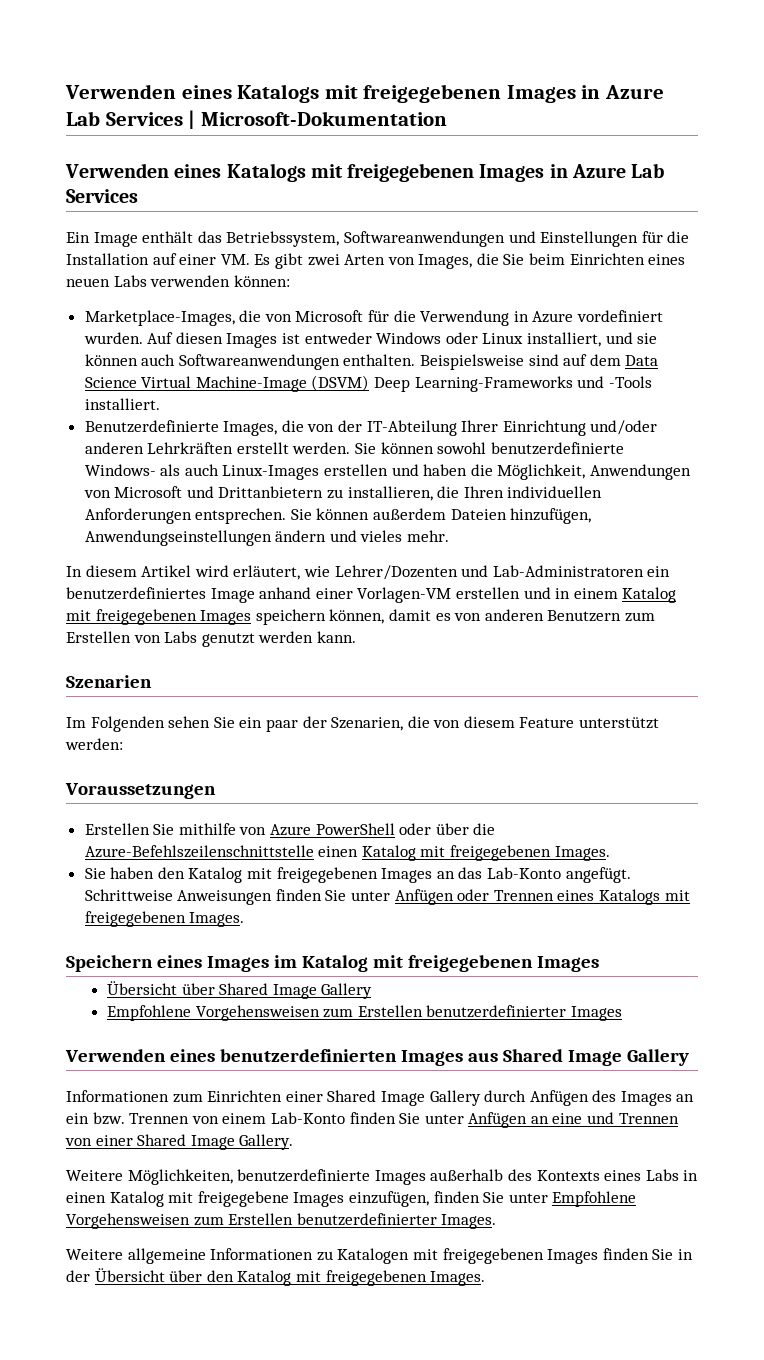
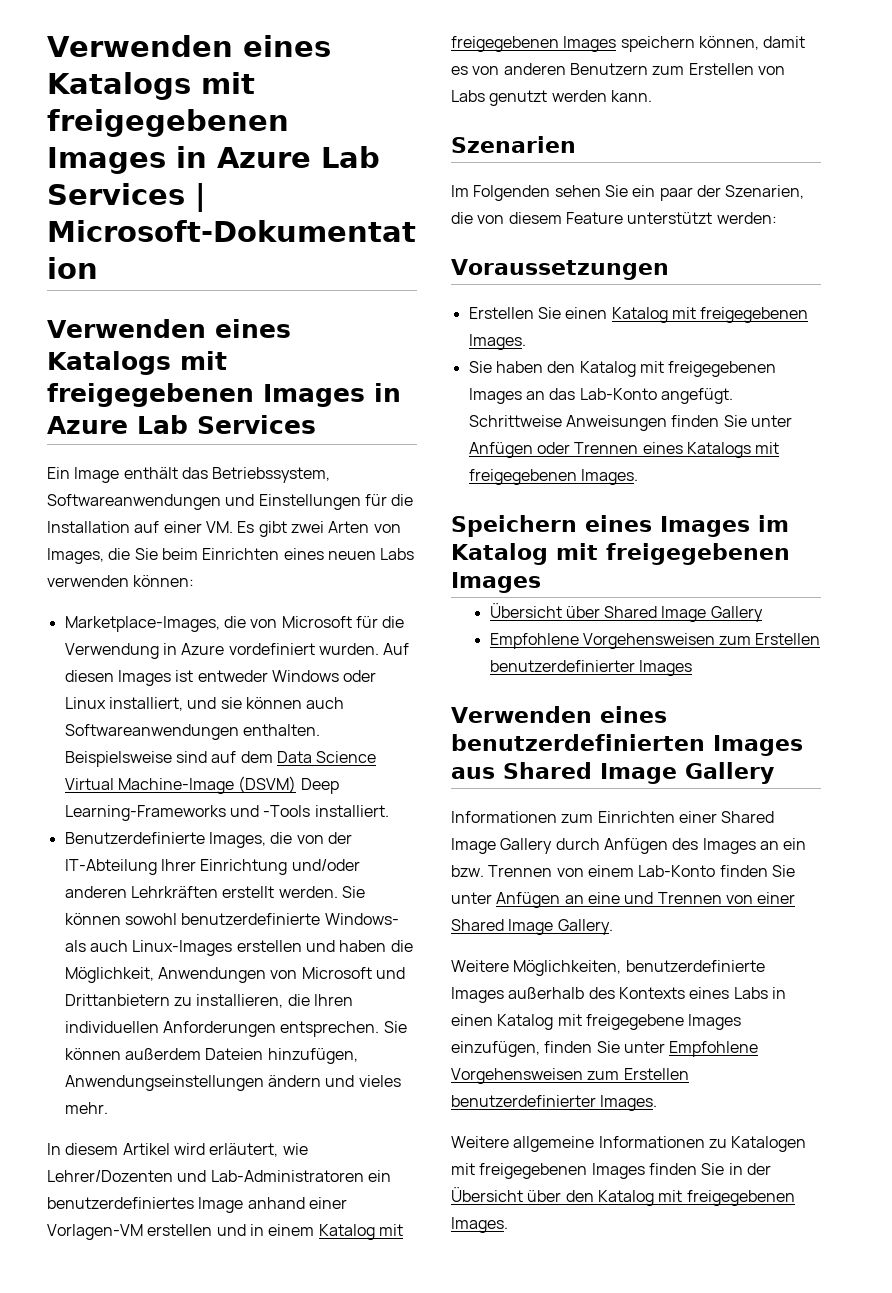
- Erstellen Sie mithilfe von Azure PowerShell oder über die Azure-Befehlszeilenschnittstelle einen Katalog mit freigegebenen Images.
+ Erstellen Sie einen Katalog mit freigegebenen Images.

